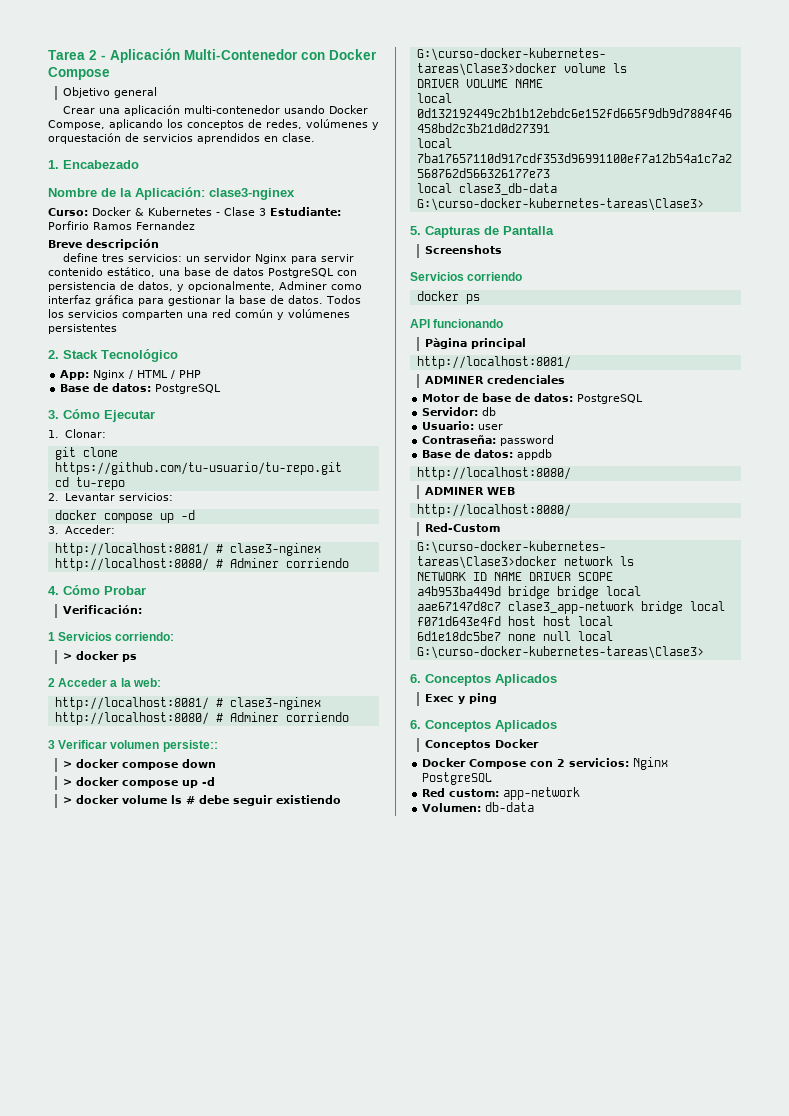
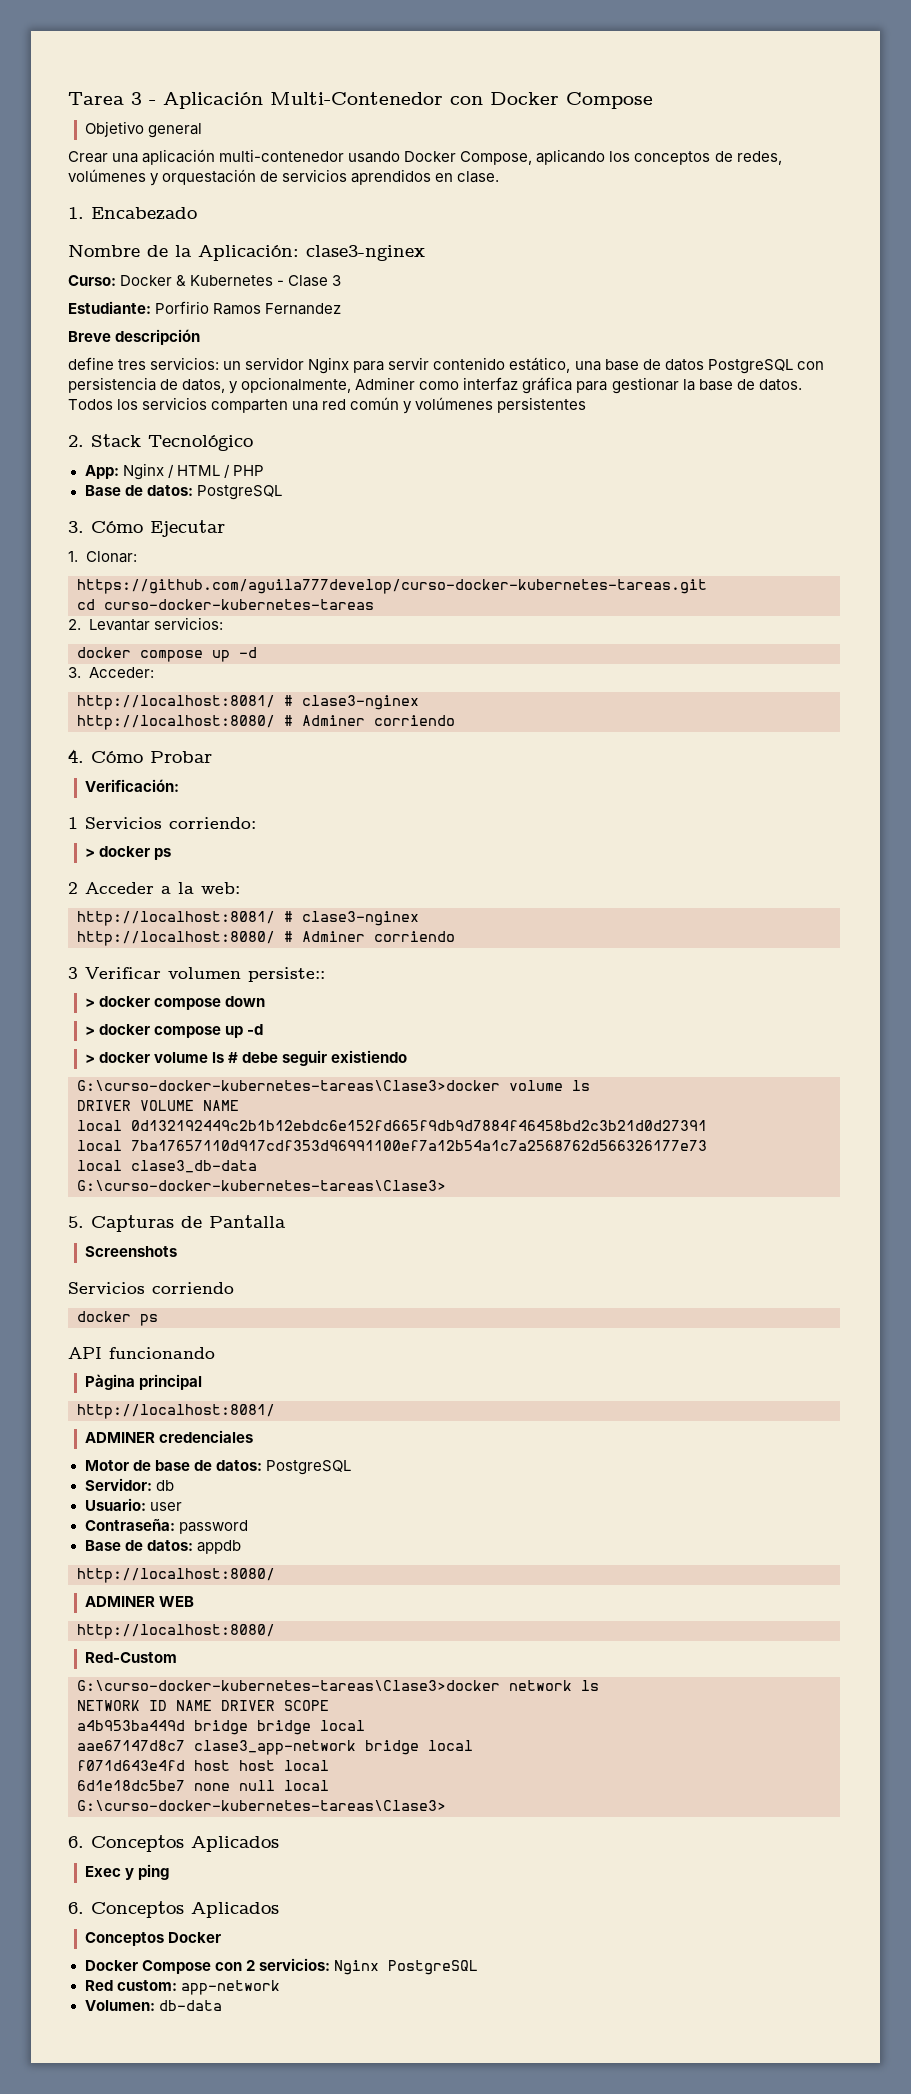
- Tarea 2 - Aplicación Multi-Contenedor con Docker Compose
+ Tarea 3 - Aplicación Multi-Contenedor con Docker Compose
- Curso: Docker & Kubernetes - Clase 3 Estudiante: Porfirio Ramos Fernandez
+ Curso: Docker & Kubernetes - Clase 3
+ Estudiante: Porfirio Ramos Fernandez
- git clone https://github.com/tu-usuario/tu-repo.git
+ https://github.com/aguila777develop/curso-docker-kubernetes-tareas.git
- cd tu-repo
+ cd curso-docker-kubernetes-tareas

